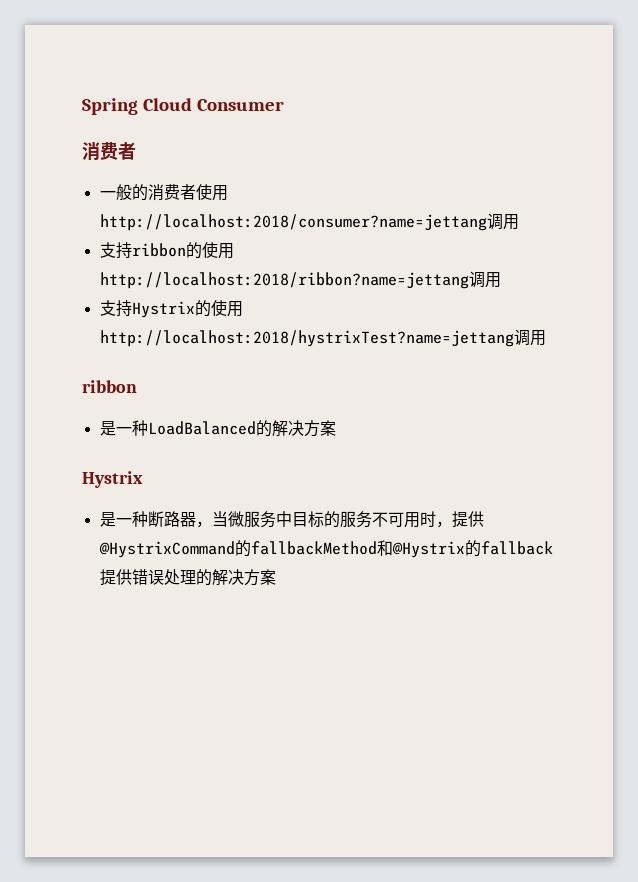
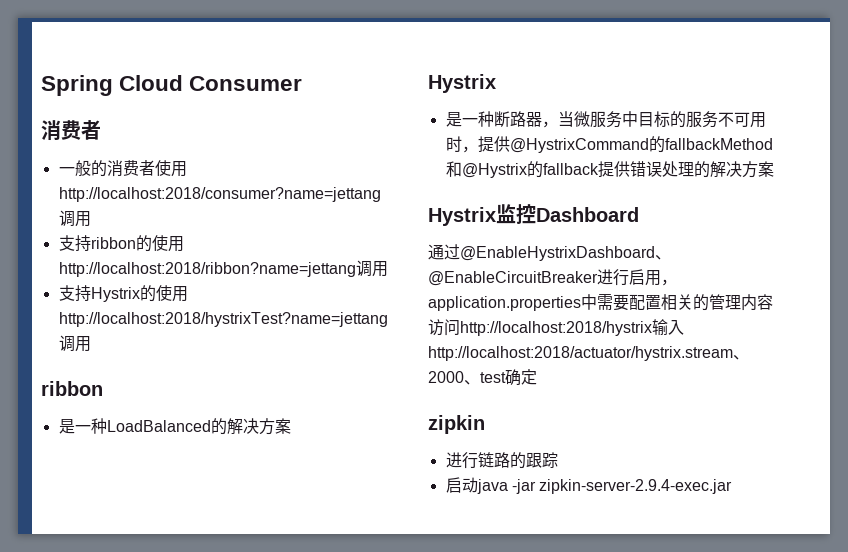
+ Hystrix监控Dashboard
+ 通过@EnableHystrixDashboard、@EnableCircuitBreaker进行启用，application.properties中需要配置相关的管理内容访问http://localhost:2018/hystrix输入http://localhost:2018/actuator/hystrix.stream、2000、test确定
+ zipkin
+ 进行链路的跟踪
+ 启动java -jar zipkin-server-2.9.4-exec.jar

